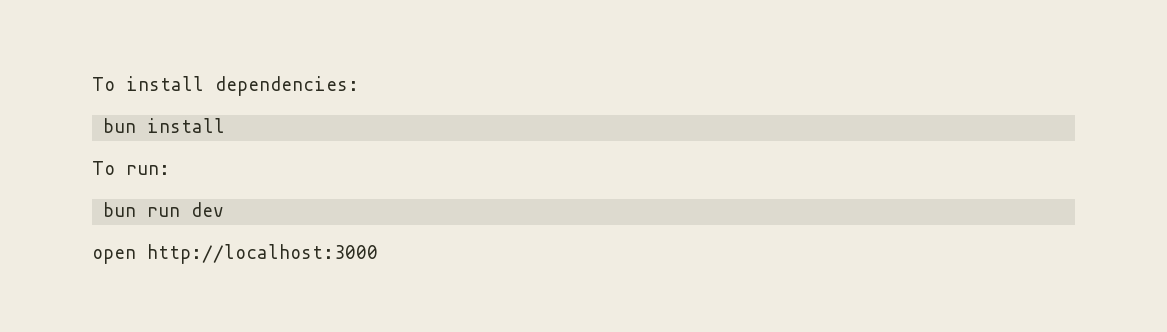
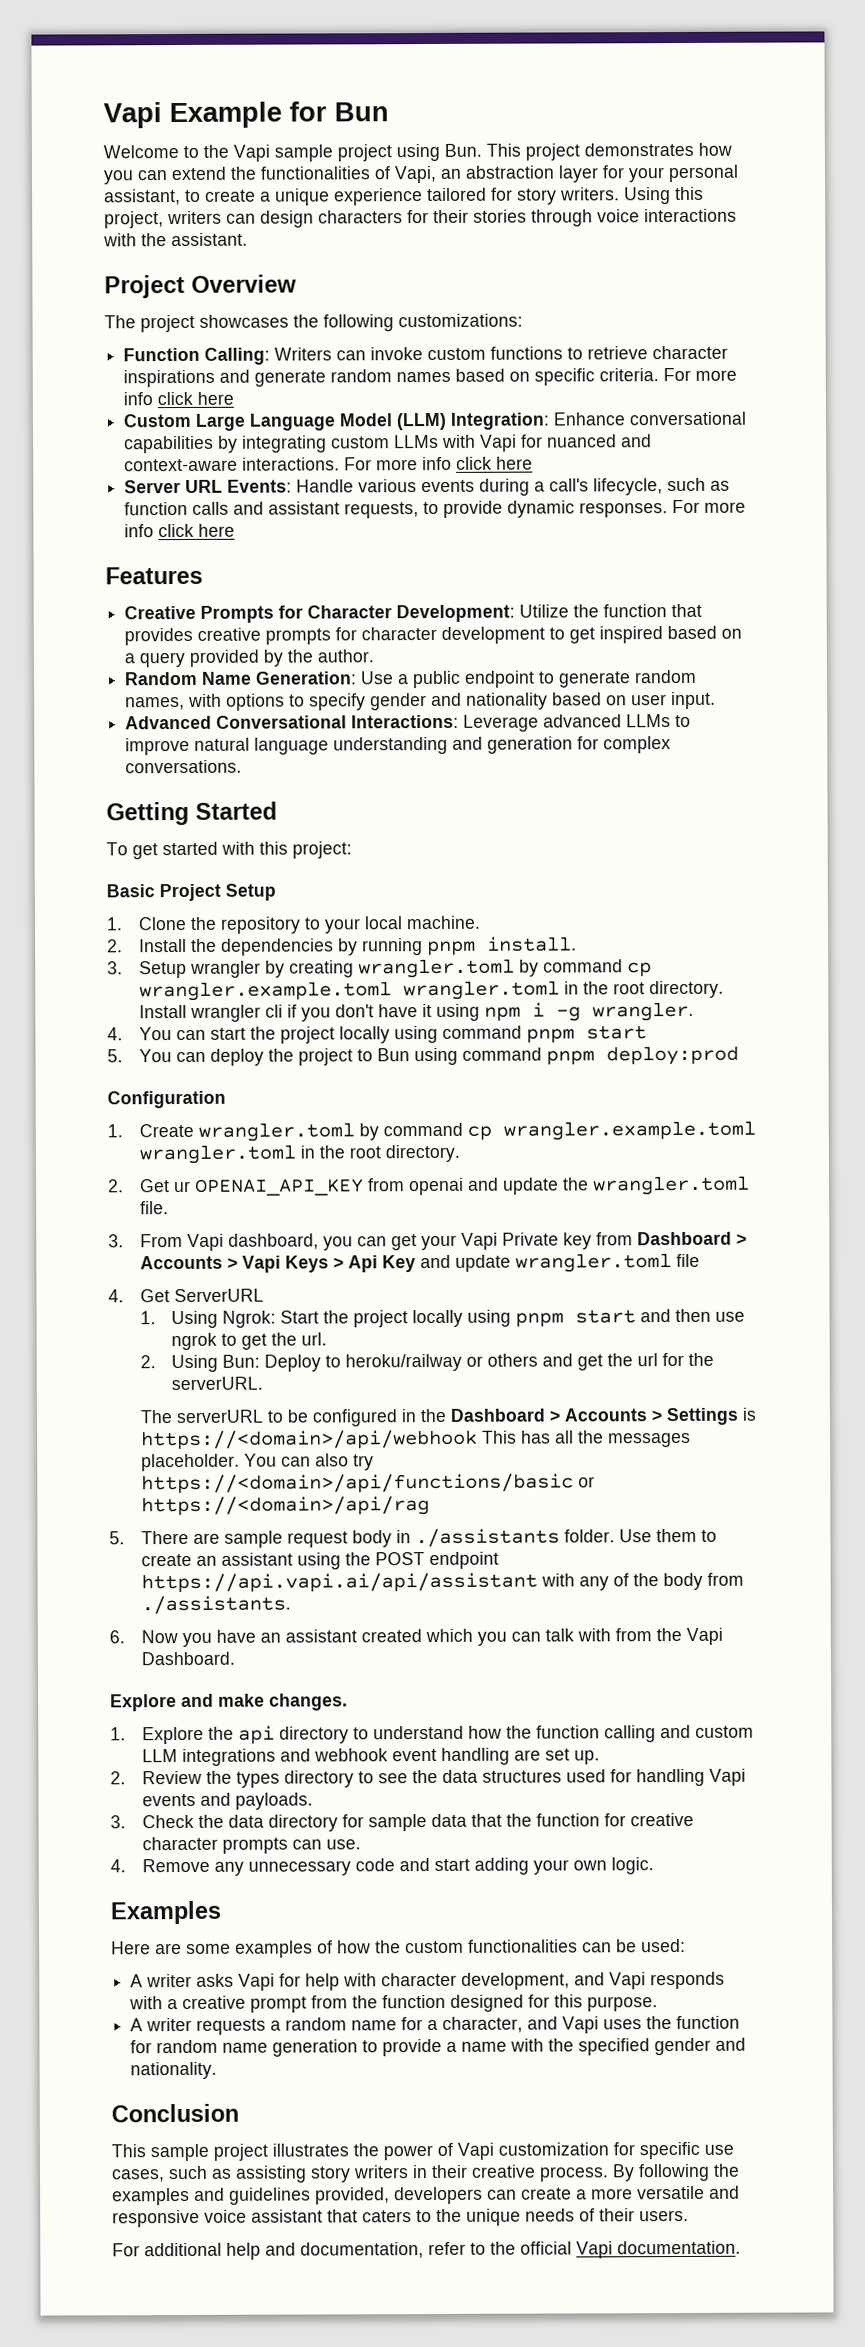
- To install dependencies:
- bun install
- To run:
- bun run dev
- open http://localhost:3000
+ Vapi Example for Bun
+ Welcome to the Vapi sample project using Bun. This project demonstrates how you can extend the functionalities of Vapi, an abstraction layer for your personal assistant, to create a unique experience tailored for story writers. Using this project, writers can design characters for their stories through voice interactions with the assistant.
+ Project Overview
+ The project showcases the following customizations:
+ Function Calling: Writers can invoke custom functions to retrieve character inspirations and generate random names based on specific criteria. For more info click here
+ Custom Large Language Model (LLM) Integration: Enhance conversational capabilities by integrating custom LLMs with Vapi for nuanced and context-aware interactions. For more info click here
+ Server URL Events: Handle various events during a call's lifecycle, such as function calls and assistant requests, to provide dynamic responses. For more info click here
+ Features
+ Creative Prompts for Character Development: Utilize the function that provides creative prompts for character development to get inspired based on a query provided by the author.
+ Random Name Generation: Use a public endpoint to generate random names, with options to specify gender and nationality based on user input.
+ Advanced Conversational Interactions: Leverage advanced LLMs to improve natural language understanding and generation for complex conversations.
+ Getting Started
+ To get started with this project:
+ Basic Project Setup
+ 1. Clone the repository to your local machine.
+ 2. Install the dependencies by running pnpm install.
+ 3. Setup wrangler by creating wrangler.toml by command cp wrangler.example.toml wrangler.toml in the root directory. Install wrangler cli if you don't have it using npm i -g wrangler.
+ 4. You can start the project locally using command pnpm start
+ 5. You can deploy the project to Bun using command pnpm deploy:prod
+ Configuration
+ 1. Create wrangler.toml by command cp wrangler.example.toml wrangler.toml in the root directory.
+ 2. Get ur OPENAI_API_KEY from openai and update the wrangler.toml file.
+ 3. From Vapi dashboard, you can get your Vapi Private key from Dashboard > Accounts > Vapi Keys > Api Key and update wrangler.toml file
+ 4. Get ServerURL
+ 1. Using Ngrok: Start the project locally using pnpm start and then use ngrok to get the url.
+ 2. Using Bun: Deploy to heroku/railway or others and get the url for the serverURL.
+ The serverURL to be configured in the Dashboard > Accounts > Settings is https://<domain>/api/webhook This has all the messages placeholder. You can also try https://<domain>/api/functions/basic or https://<domain>/api/rag
+ 5. There are sample request body in ./assistants folder. Use them to create an assistant using the POST endpoint https://api.vapi.ai/api/assistant with any of the body from ./assistants.
+ 6. Now you have an assistant created which you can talk with from the Vapi Dashboard.
+ Explore and make changes.
+ 1. Explore the api directory to understand how the function calling and custom LLM integrations and webhook event handling are set up.
+ 2. Review the types directory to see the data structures used for handling Vapi events and payloads.
+ 3. Check the data directory for sample data that the function for creative character prompts can use.
+ 4. Remove any unnecessary code and start adding your own logic.
+ Examples
+ Here are some examples of how the custom functionalities can be used:
+ A writer asks Vapi for help with character development, and Vapi responds with a creative prompt from the function designed for this purpose.
+ A writer requests a random name for a character, and Vapi uses the function for random name generation to provide a name with the specified gender and nationality.
+ Conclusion
+ This sample project illustrates the power of Vapi customization for specific use cases, such as assisting story writers in their creative process. By following the examples and guidelines provided, developers can create a more versatile and responsive voice assistant that caters to the unique needs of their users.
+ For additional help and documentation, refer to the official Vapi documentation.

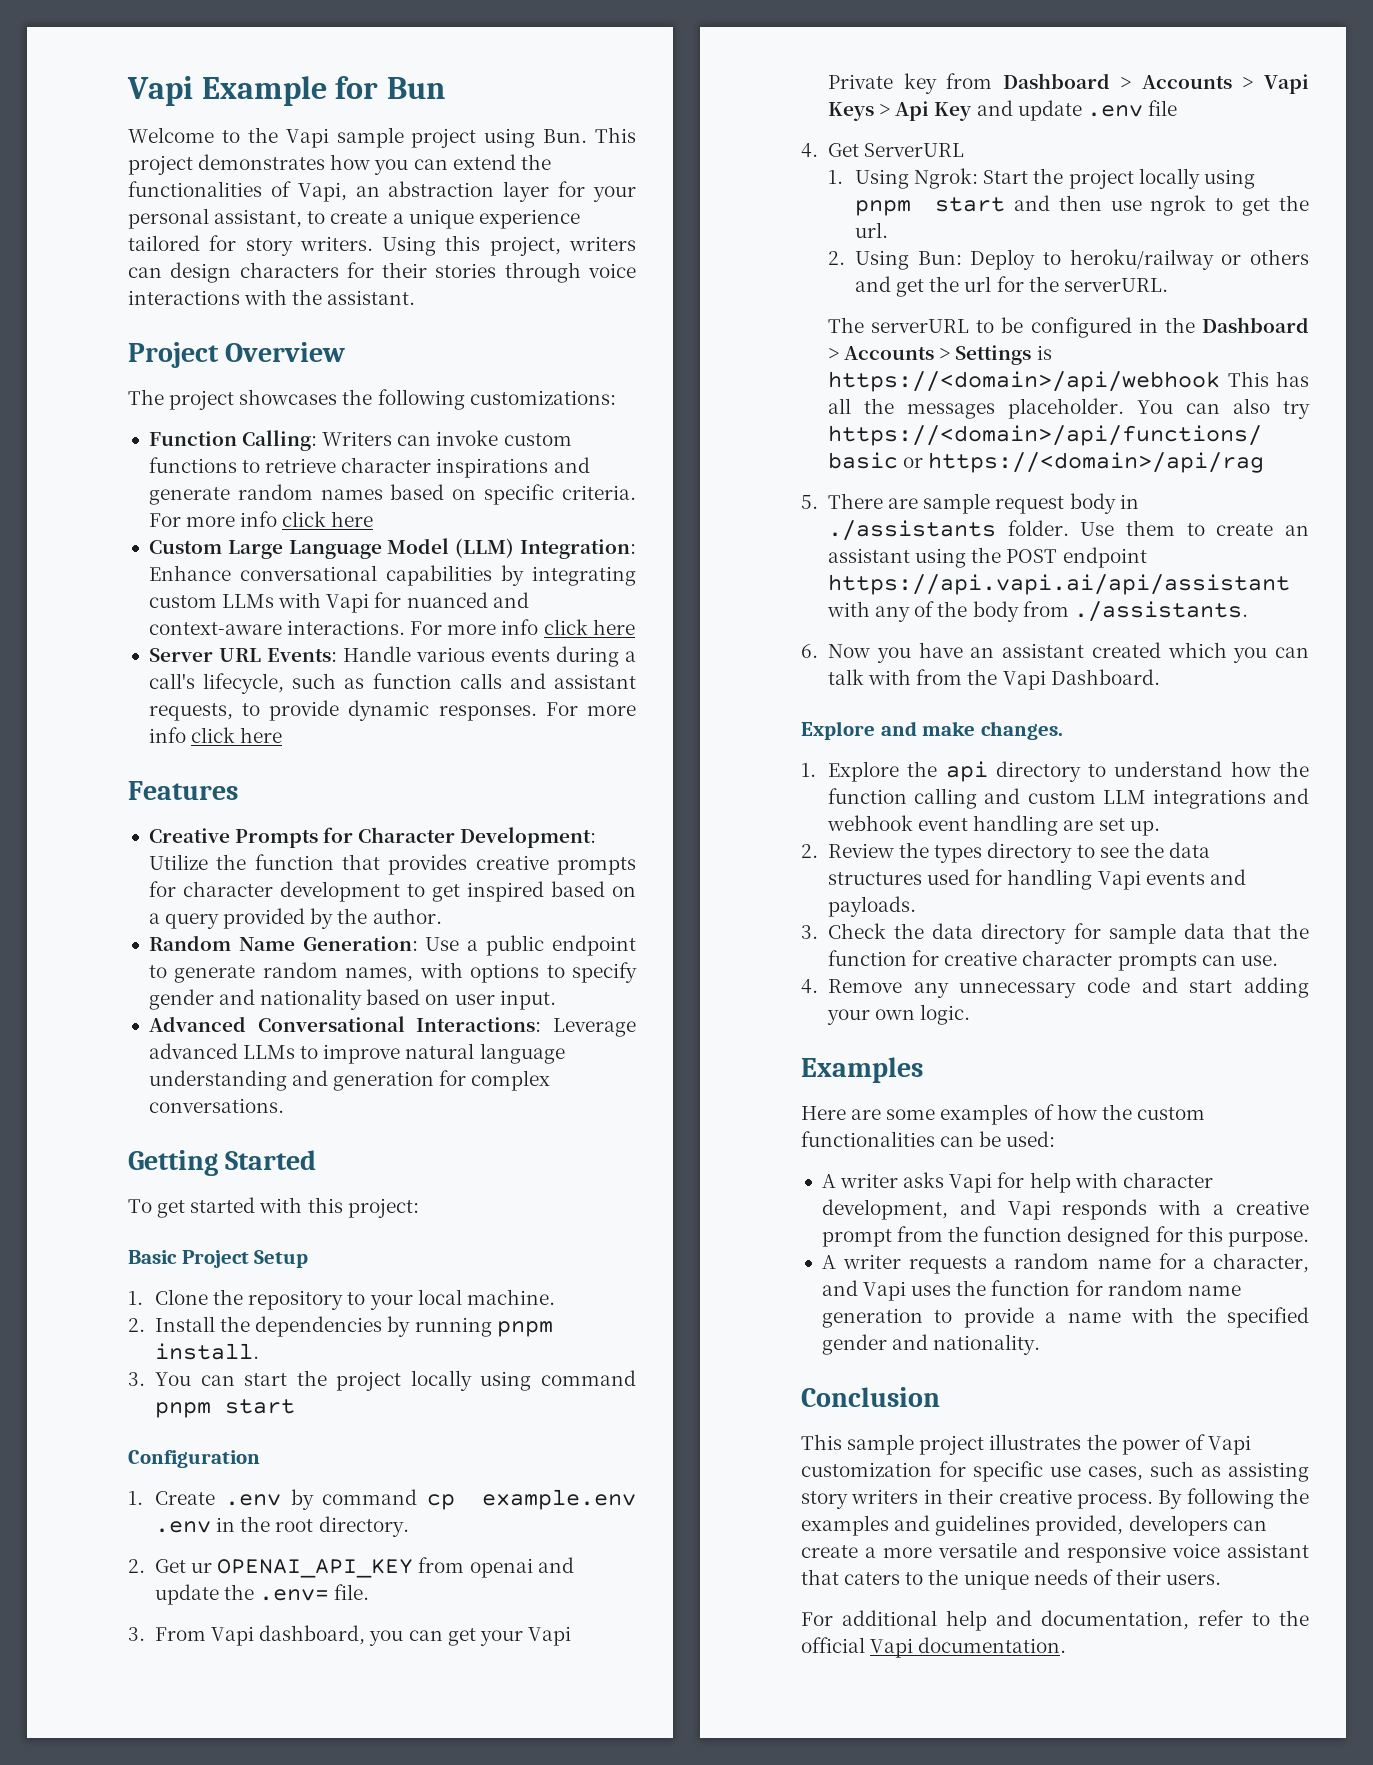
- 3. Setup wrangler by creating wrangler.toml by command cp wrangler.example.toml wrangler.toml in the root directory. Install wrangler cli if you don't have it using npm i -g wrangler.
- 4. You can start the project locally using command pnpm start
+ 3. You can start the project locally using command pnpm start
- 5. You can deploy the project to Bun using command pnpm deploy:prod
- 1. Create wrangler.toml by command cp wrangler.example.toml wrangler.toml in the root directory.
+ 1. Create .env by command cp example.env .env in the root directory.
- 2. Get ur OPENAI_API_KEY from openai and update the wrangler.toml file.
+ 2. Get ur OPENAI_API_KEY from openai and update the .env= file.
- 3. From Vapi dashboard, you can get your Vapi Private key from Dashboard > Accounts > Vapi Keys > Api Key and update wrangler.toml file
+ 3. From Vapi dashboard, you can get your Vapi Private key from Dashboard > Accounts > Vapi Keys > Api Key and update .env file

